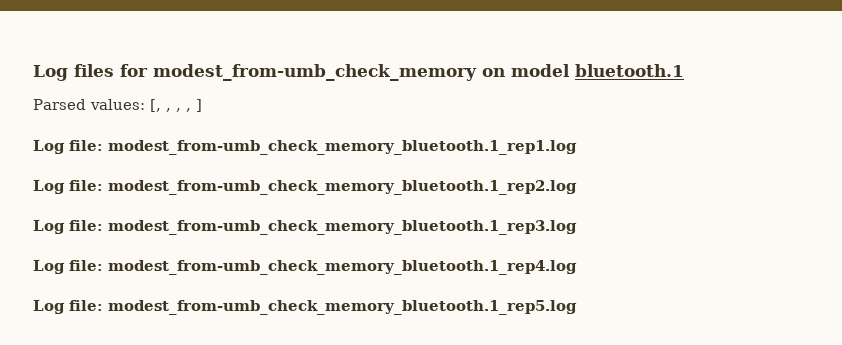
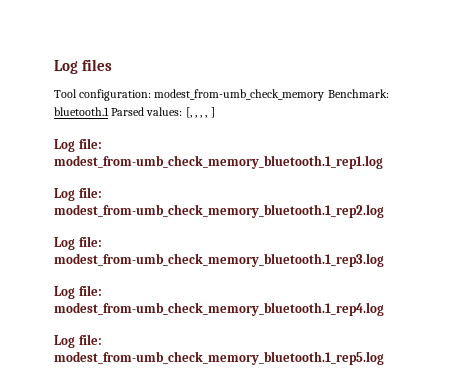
- Log files for modest_from-umb_check_memory on model bluetooth.1
- Parsed values: [, , , , ]
+ Log files
+ Tool configuration: modest_from-umb_check_memory Benchmark: bluetooth.1 Parsed values: [, , , , ]

